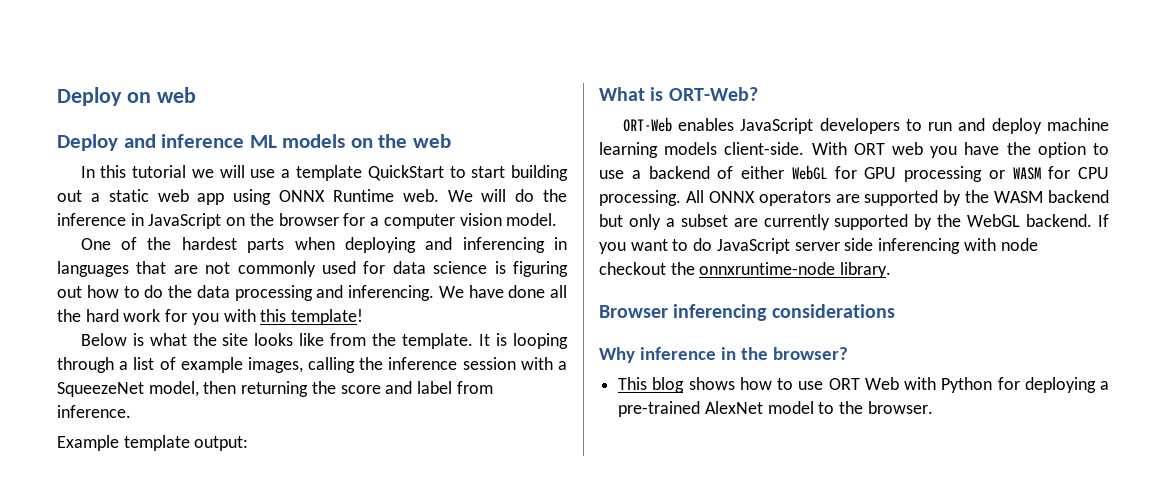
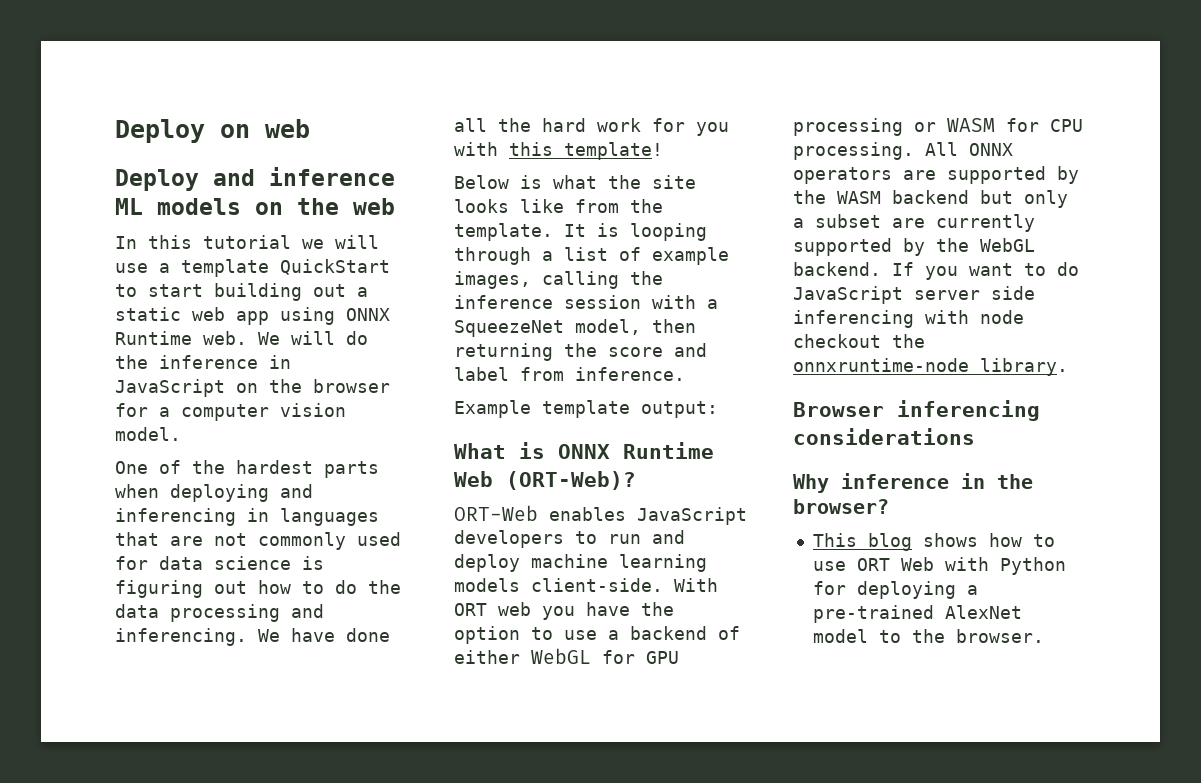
- What is ORT-Web?
+ What is ONNX Runtime Web (ORT-Web)?

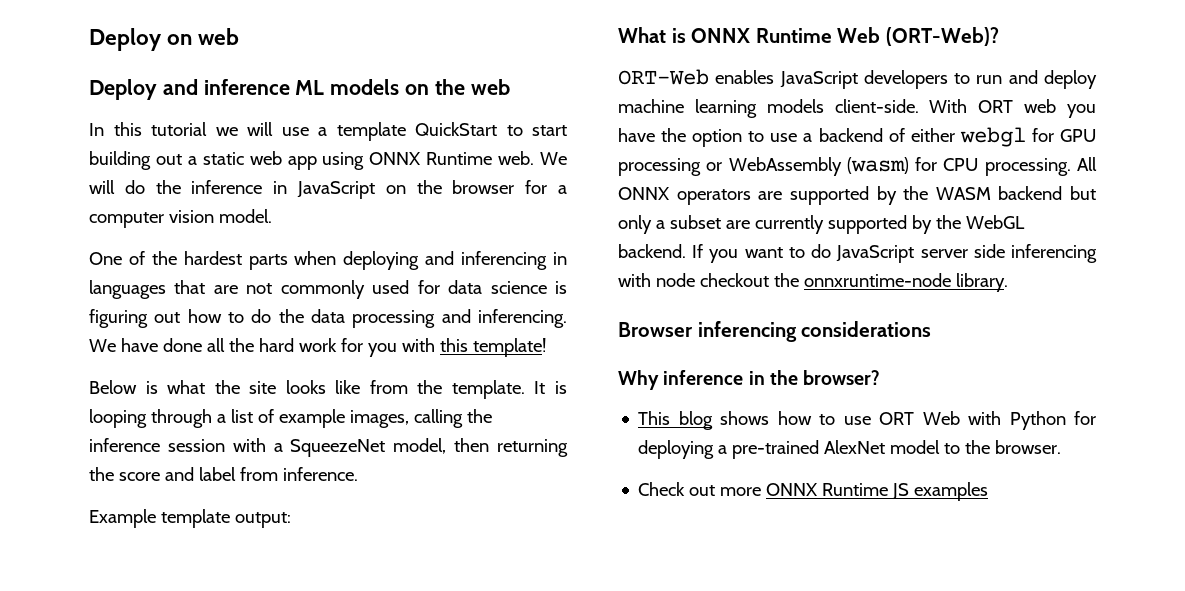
- With ORT web you have the option to use a backend of either WebGL for GPU processing or WASM for CPU processing.
+ With ORT web you have the option to use a backend of either webgl for GPU processing or WebAssembly (wasm) for CPU processing.
+ Check out more ONNX Runtime JS examples

